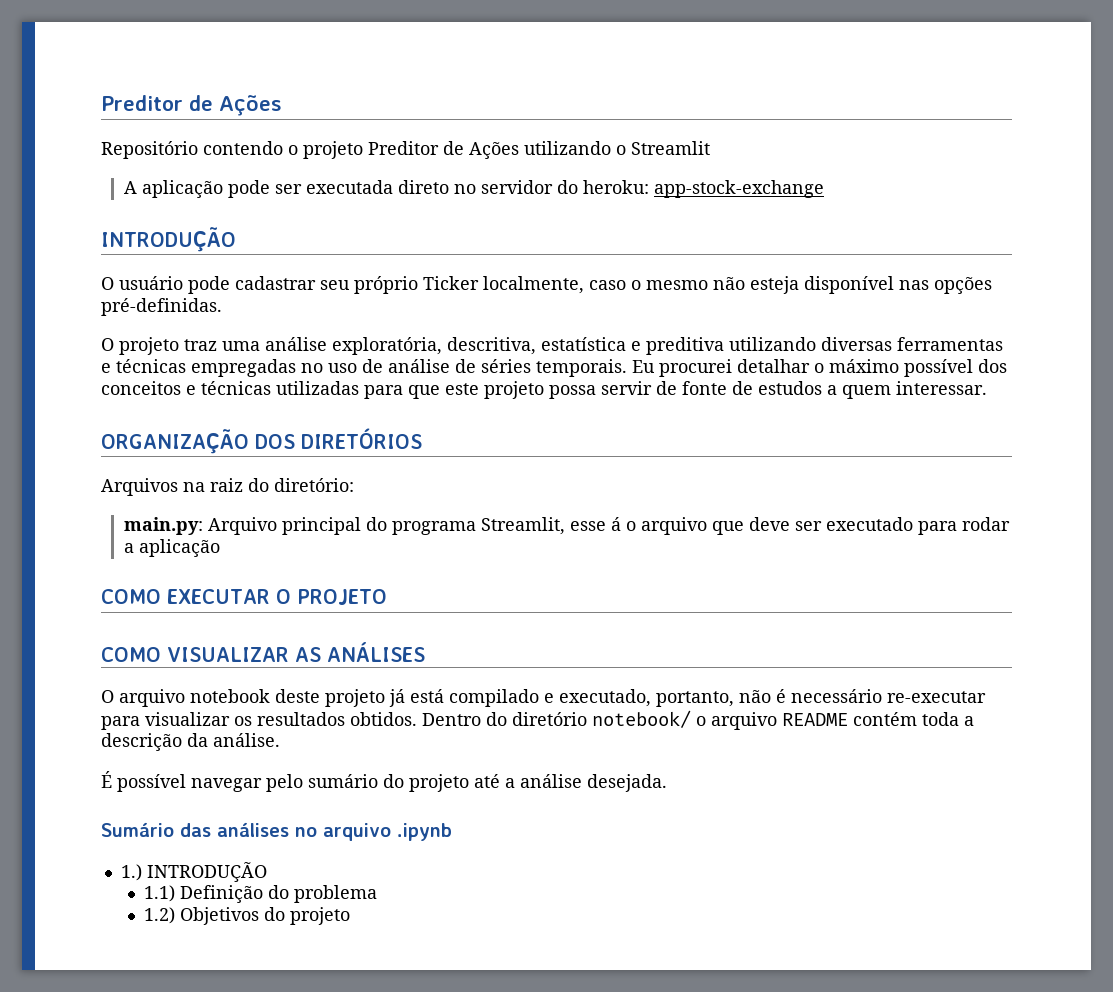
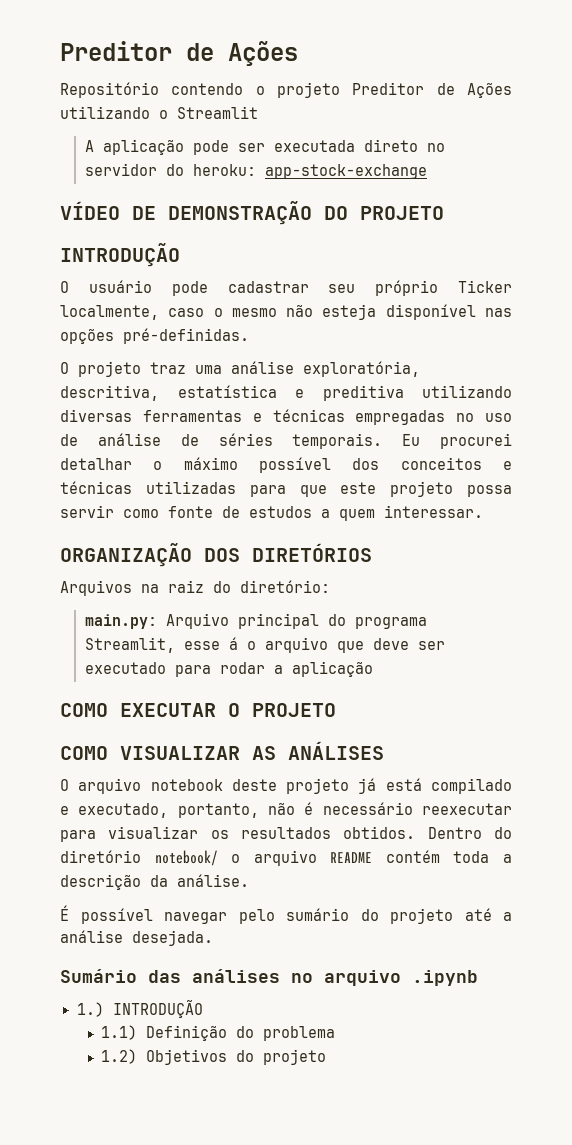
+ VÍDEO DE DEMONSTRAÇÃO DO PROJETO
- Eu procurei detalhar o máximo possível dos conceitos e técnicas utilizadas para que este projeto possa servir de fonte de estudos a quem interessar.
+ Eu procurei detalhar o máximo possível dos conceitos e técnicas utilizadas para que este projeto possa servir como fonte de estudos a quem interessar.
- O arquivo notebook deste projeto já está compilado e executado, portanto, não é necessário re-executar para visualizar os resultados obtidos.
+ O arquivo notebook deste projeto já está compilado e executado, portanto, não é necessário reexecutar para visualizar os resultados obtidos.

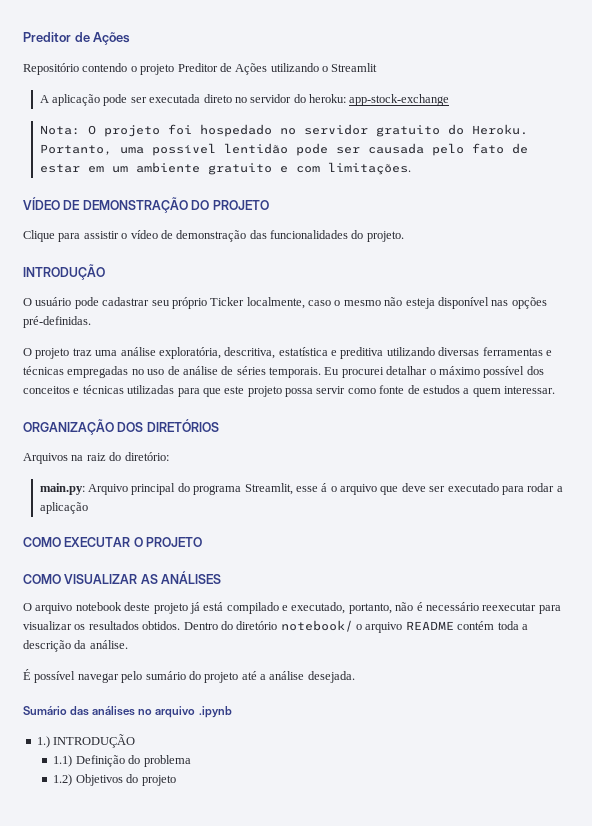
+ Nota: O projeto foi hospedado no servidor gratuito do Heroku. Portanto, uma possível lentidão pode ser causada pelo fato de estar em um ambiente gratuito e com limitações.
+ Clique para assistir o vídeo de demonstração das funcionalidades do projeto.

